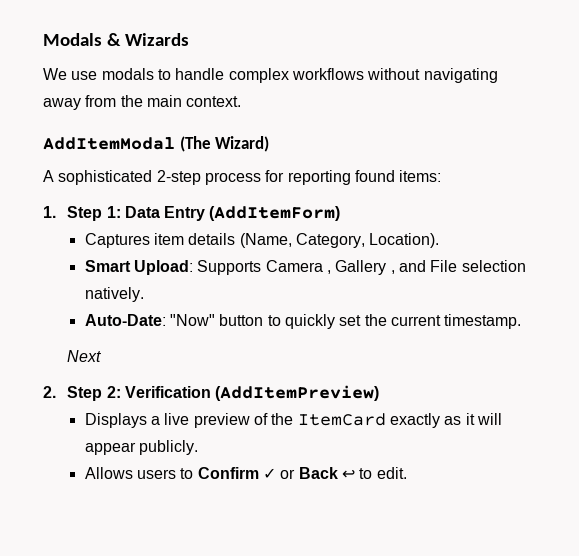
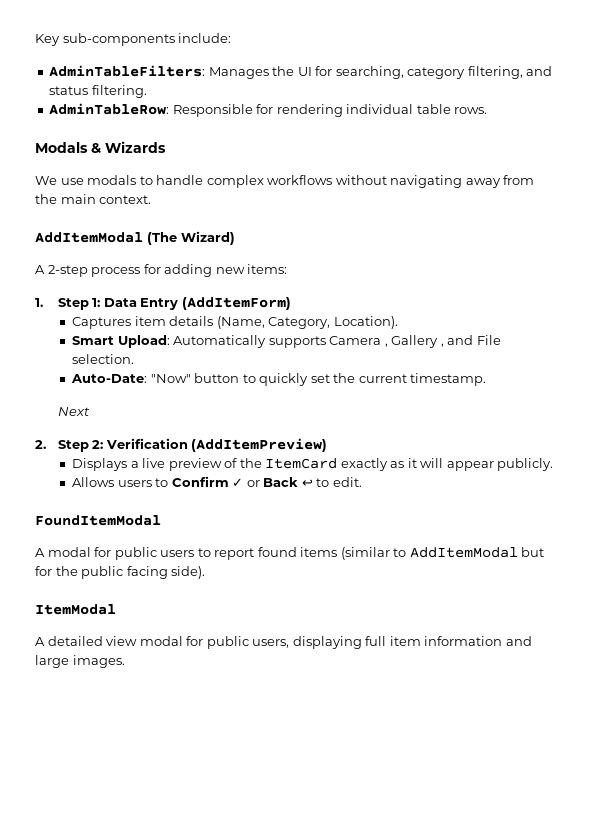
+ Key sub-components include:
+ AdminTableFilters: Manages the UI for searching, category filtering, and status filtering.
+ AdminTableRow: Responsible for rendering individual table rows.
- A sophisticated 2-step process for reporting found items:
+ A 2-step process for adding new items:
- Smart Upload: Supports Camera , Gallery , and File selection natively.
+ Smart Upload: Automatically supports Camera , Gallery , and File selection.
+ FoundItemModal
+ A modal for public users to report found items (similar to AddItemModal but for the public facing side).
+ ItemModal
+ A detailed view modal for public users, displaying full item information and large images.

